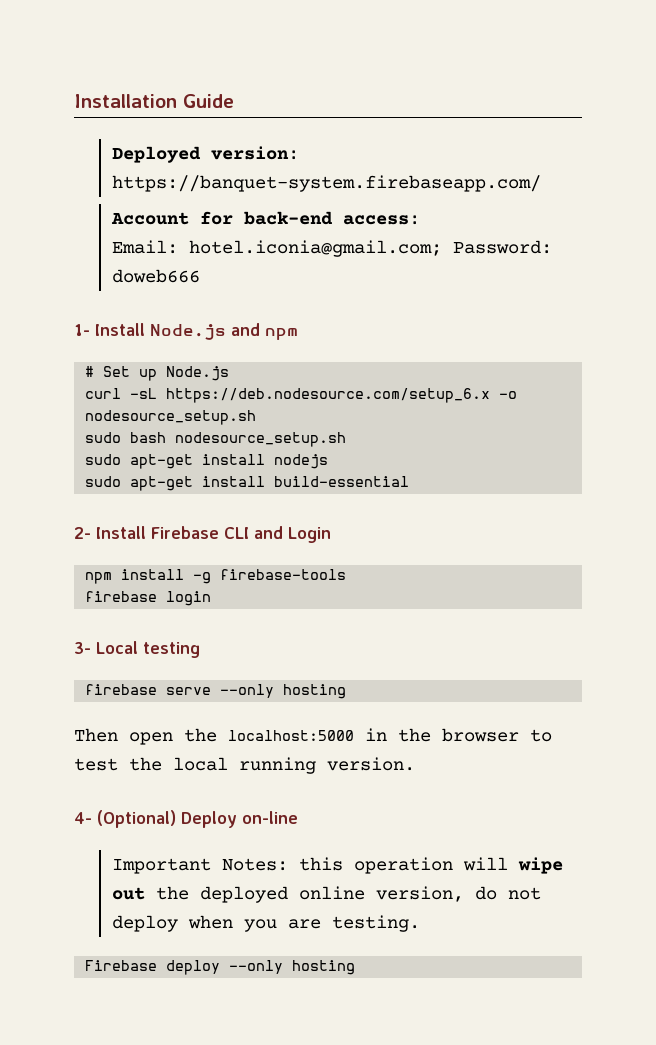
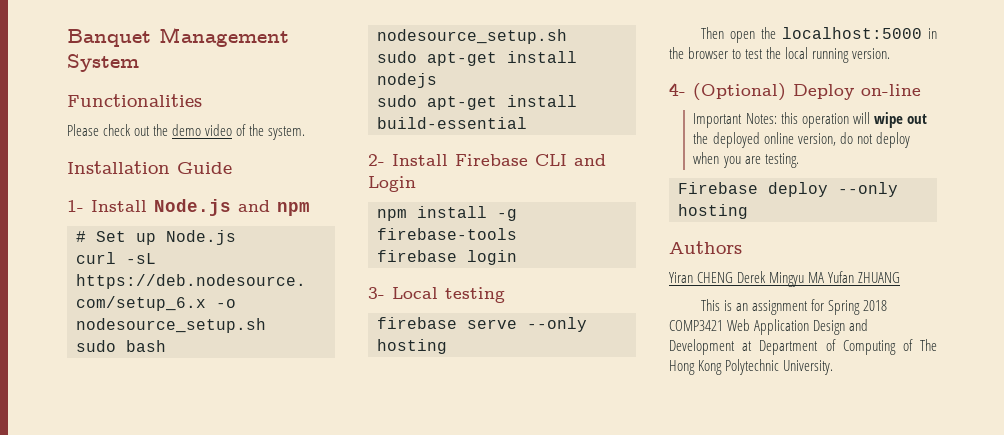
+ Banquet Management System
+ Functionalities
+ Please check out the demo video of the system.
  Installation Guide
- Deployed version: https://banquet-system.firebaseapp.com/
- Account for back-end access:
- Email: hotel.iconia@gmail.com; Password: doweb666
+ Authors
+ Yiran CHENG Derek Mingyu MA Yufan ZHUANG
+ This is an assignment for Spring 2018 COMP3421 Web Application Design and Development at Department of Computing of The Hong Kong Polytechnic University.

